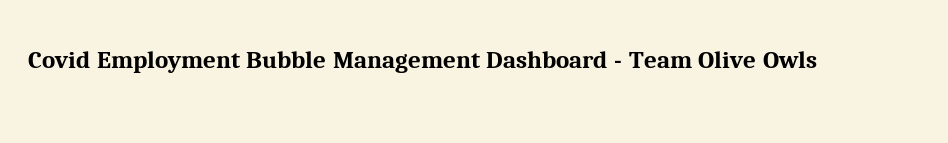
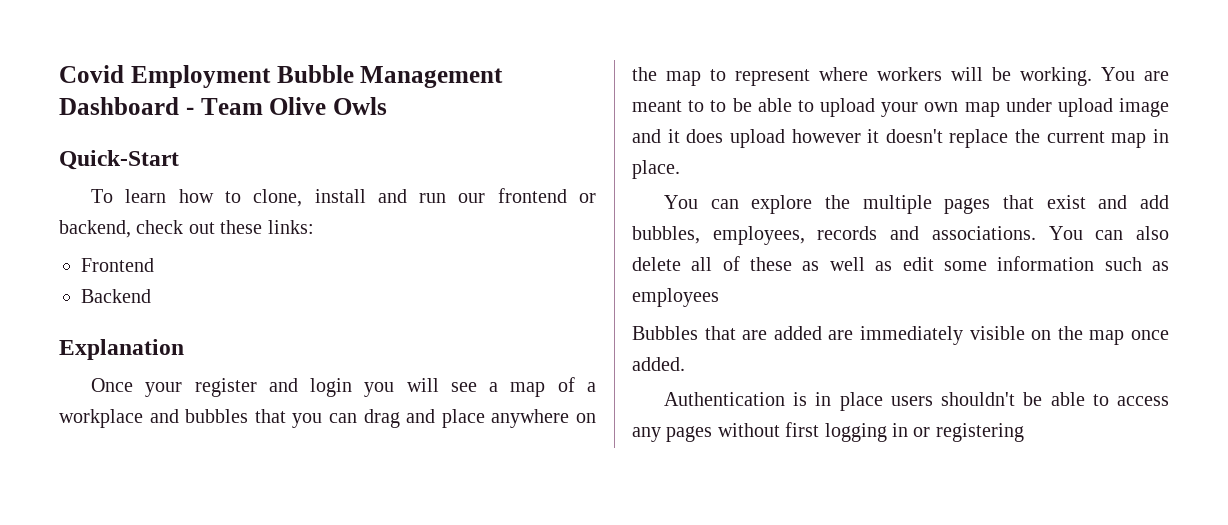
+ Quick-Start
+ To learn how to clone, install and run our frontend or backend, check out these links:
+ Frontend
+ Backend
+ Explanation
+ Once your register and login you will see a map of a workplace and bubbles that you can drag and place anywhere on the map to represent where workers will be working. You are meant to to be able to upload your own map under upload image and it does upload however it doesn't replace the current map in place.
+ You can explore the multiple pages that exist and add bubbles, employees, records and associations. You can also delete all of these as well as edit some information such as employees
+ Bubbles that are added are immediately visible on the map once added.
+ Authentication is in place users shouldn't be able to access any pages without first logging in or registering

